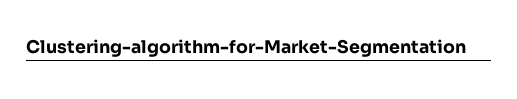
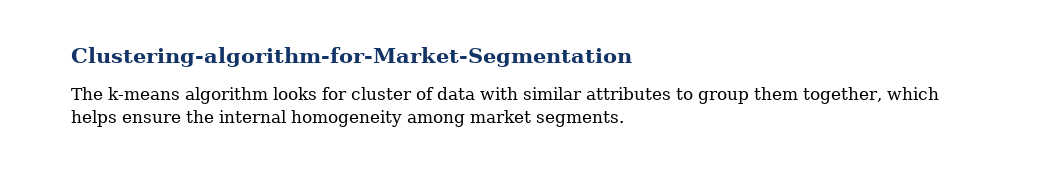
+ The k-means algorithm looks for cluster of data with similar attributes to group them together, which helps ensure the internal homogeneity among market segments.

